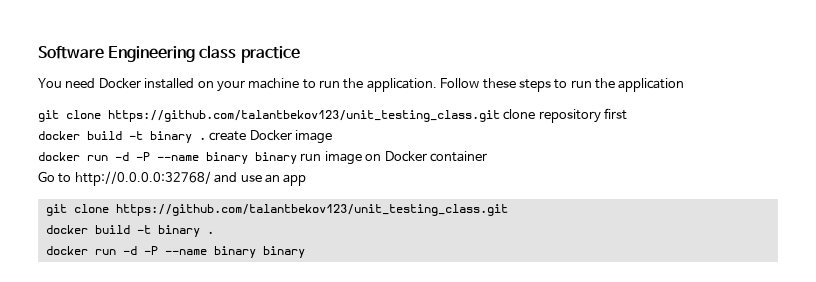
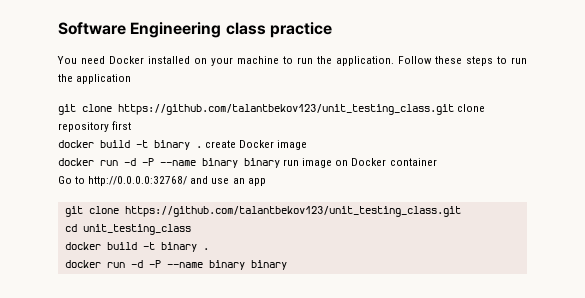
+ cd unit_testing_class

